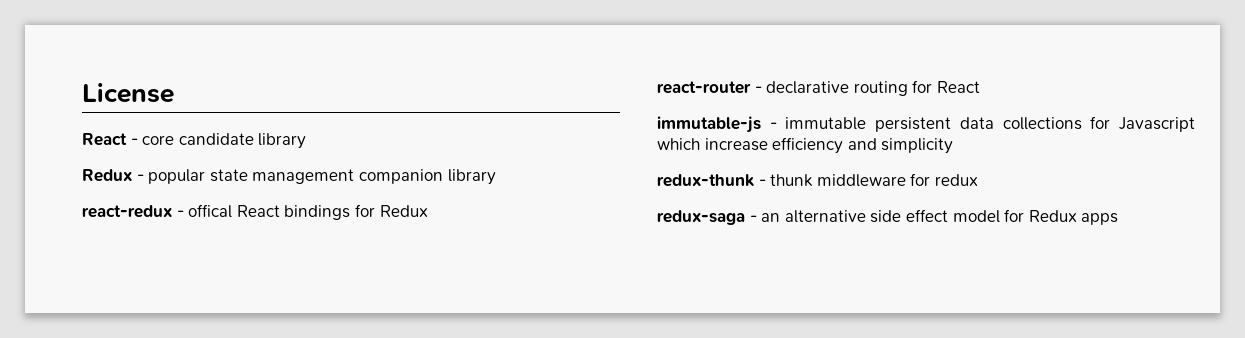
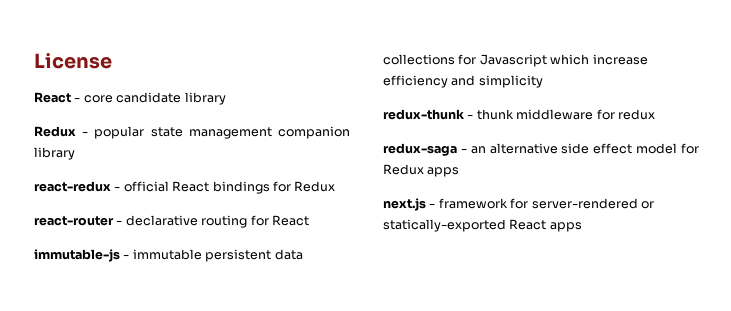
- react-redux - offical React bindings for Redux
+ react-redux - official React bindings for Redux
+ next.js - framework for server-rendered or statically-exported React apps

